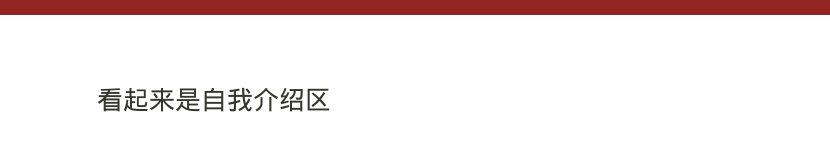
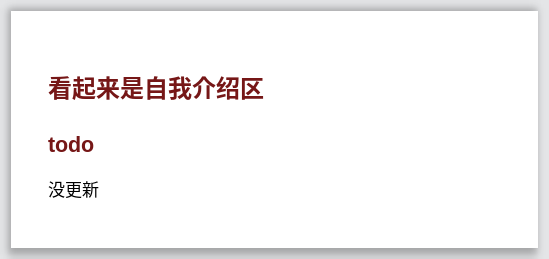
+ todo
+ 没更新

